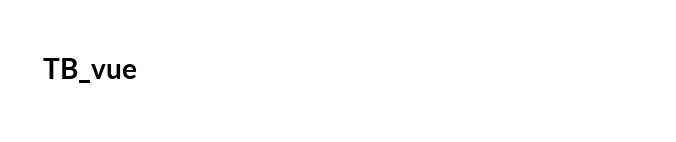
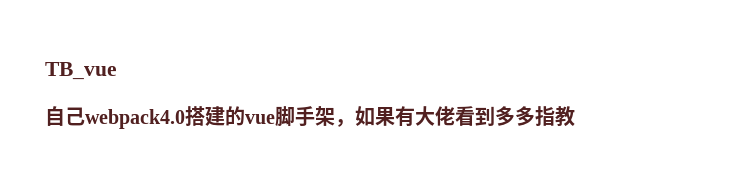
+ 自己webpack4.0搭建的vue脚手架，如果有大佬看到多多指教

